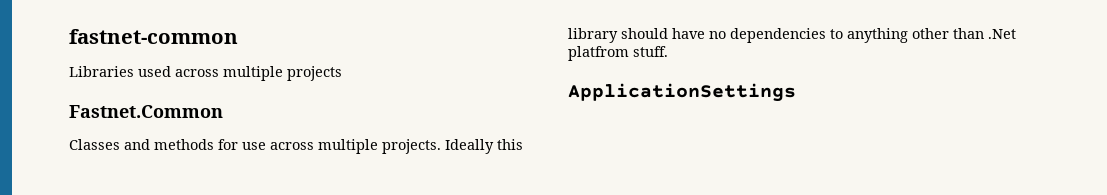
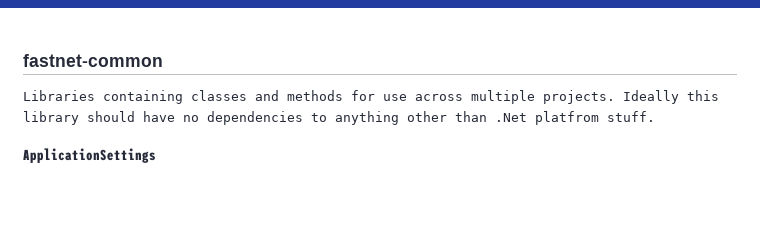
- Libraries used across multiple projects
- Fastnet.Common
- Classes and methods for use across multiple projects.
+ Libraries containing classes and methods for use across multiple projects.

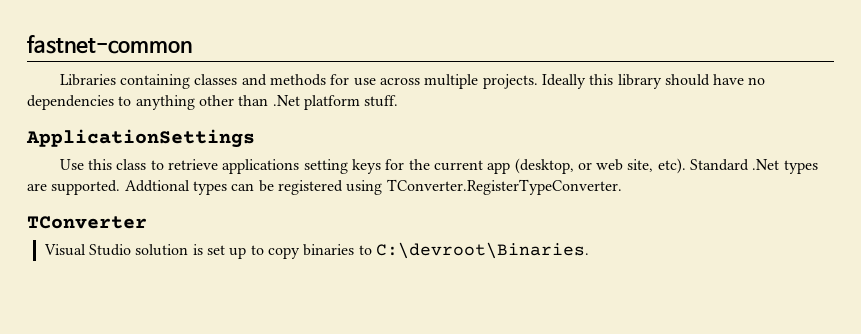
- Ideally this library should have no dependencies to anything other than .Net platfrom stuff.
+ Ideally this library should have no dependencies to anything other than .Net platform stuff.
+ Use this class to retrieve applications setting keys for the current app (desktop, or web site, etc). Standard .Net types are supported. Addtional types can be registered using TConverter.RegisterTypeConverter.
+ TConverter
+ Visual Studio solution is set up to copy binaries to C:\devroot\Binaries.

